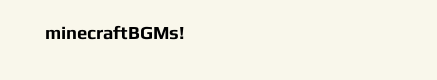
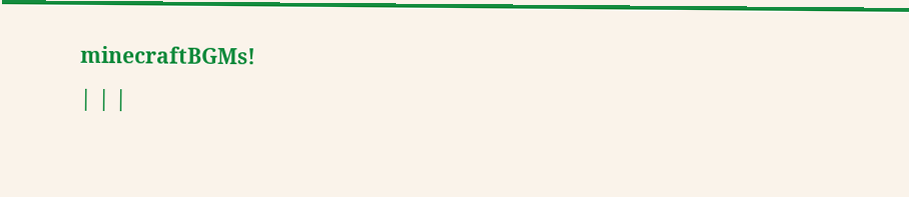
+ | | |

